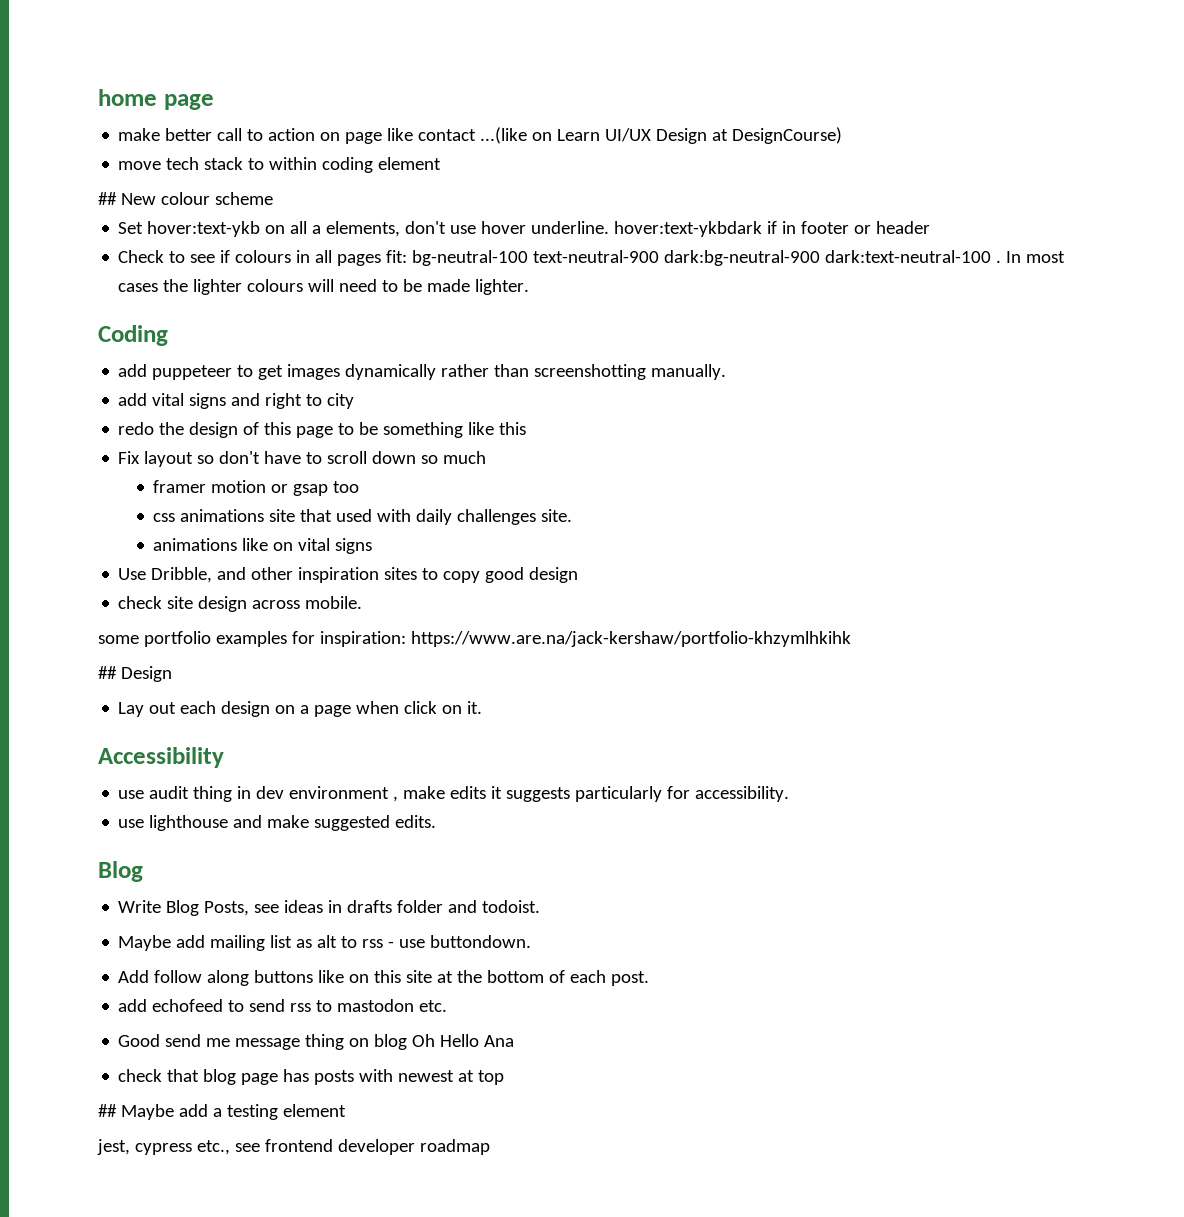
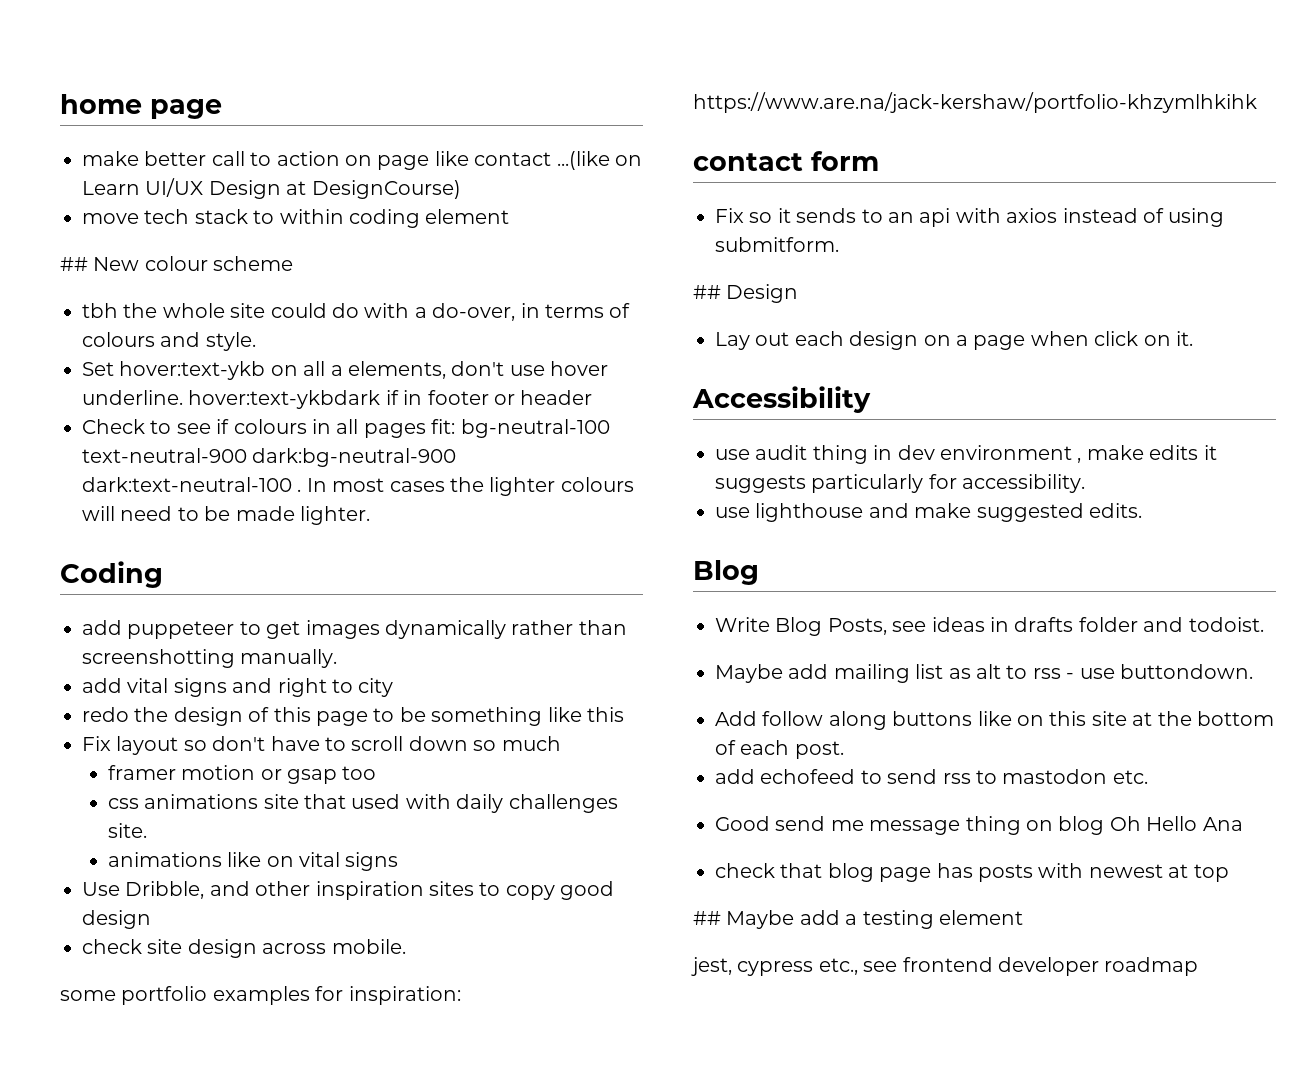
+ tbh the whole site could do with a do-over, in terms of colours and style.
+ contact form
+ Fix so it sends to an api with axios instead of using submitform.

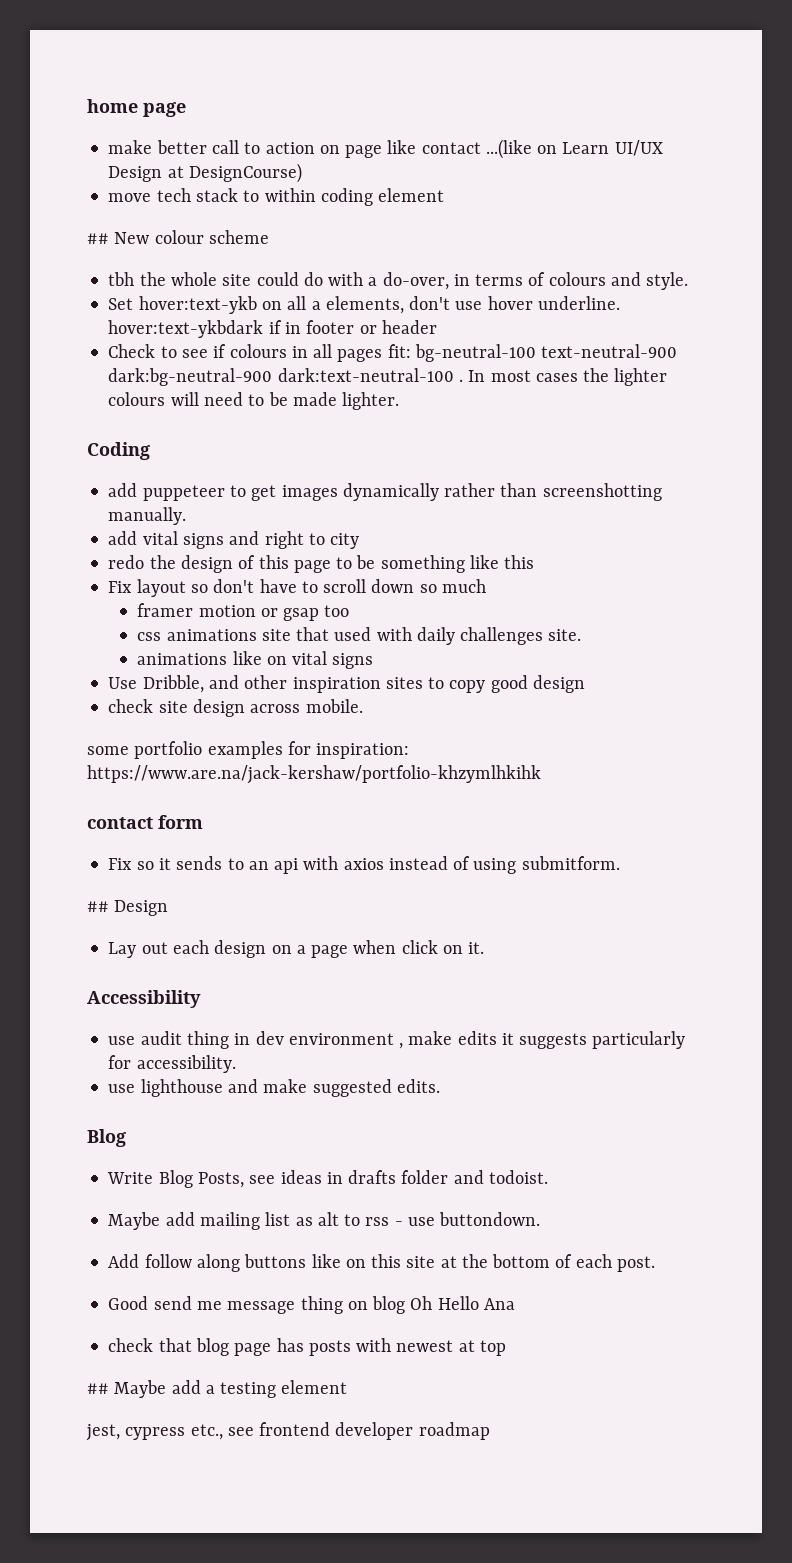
- add echofeed to send rss to mastodon etc.

